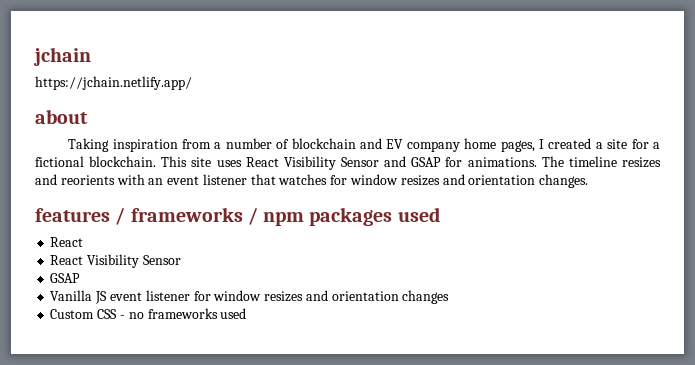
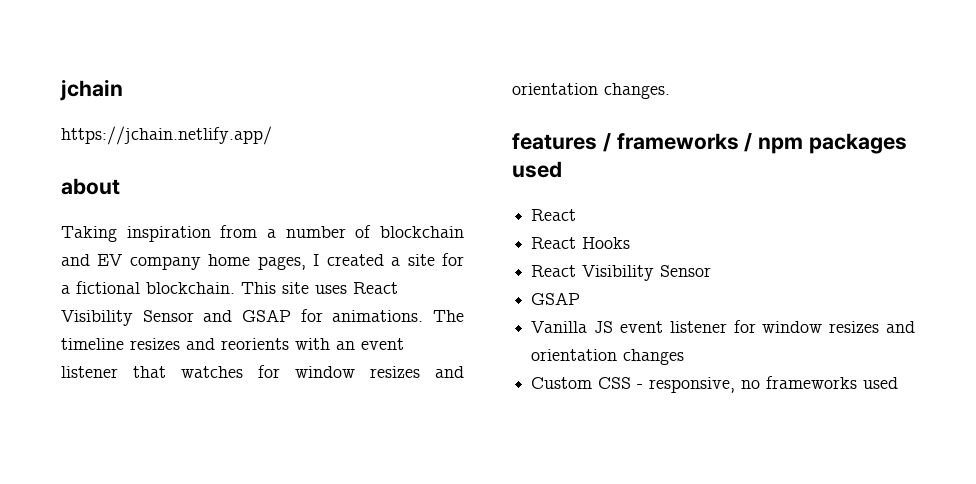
+ React Hooks
- Custom CSS - no frameworks used
+ Custom CSS - responsive, no frameworks used

